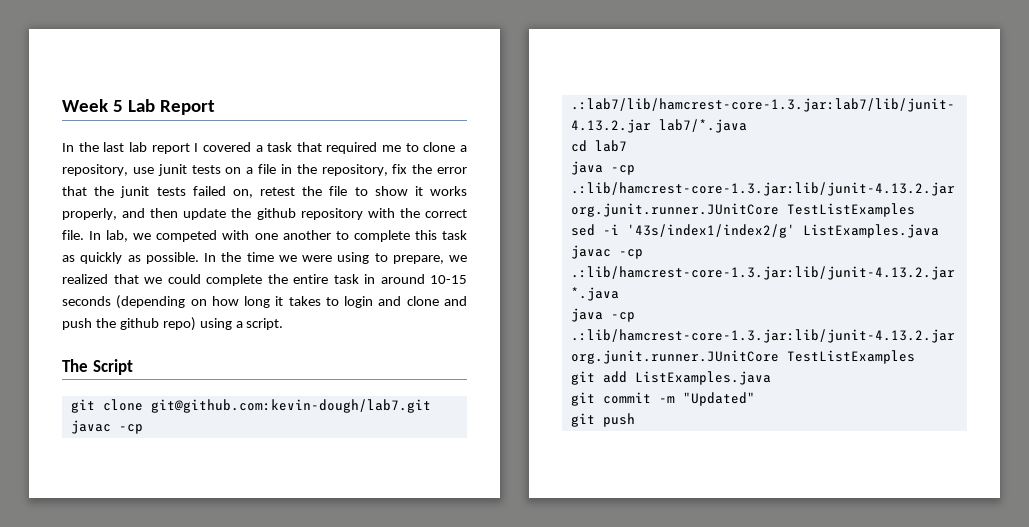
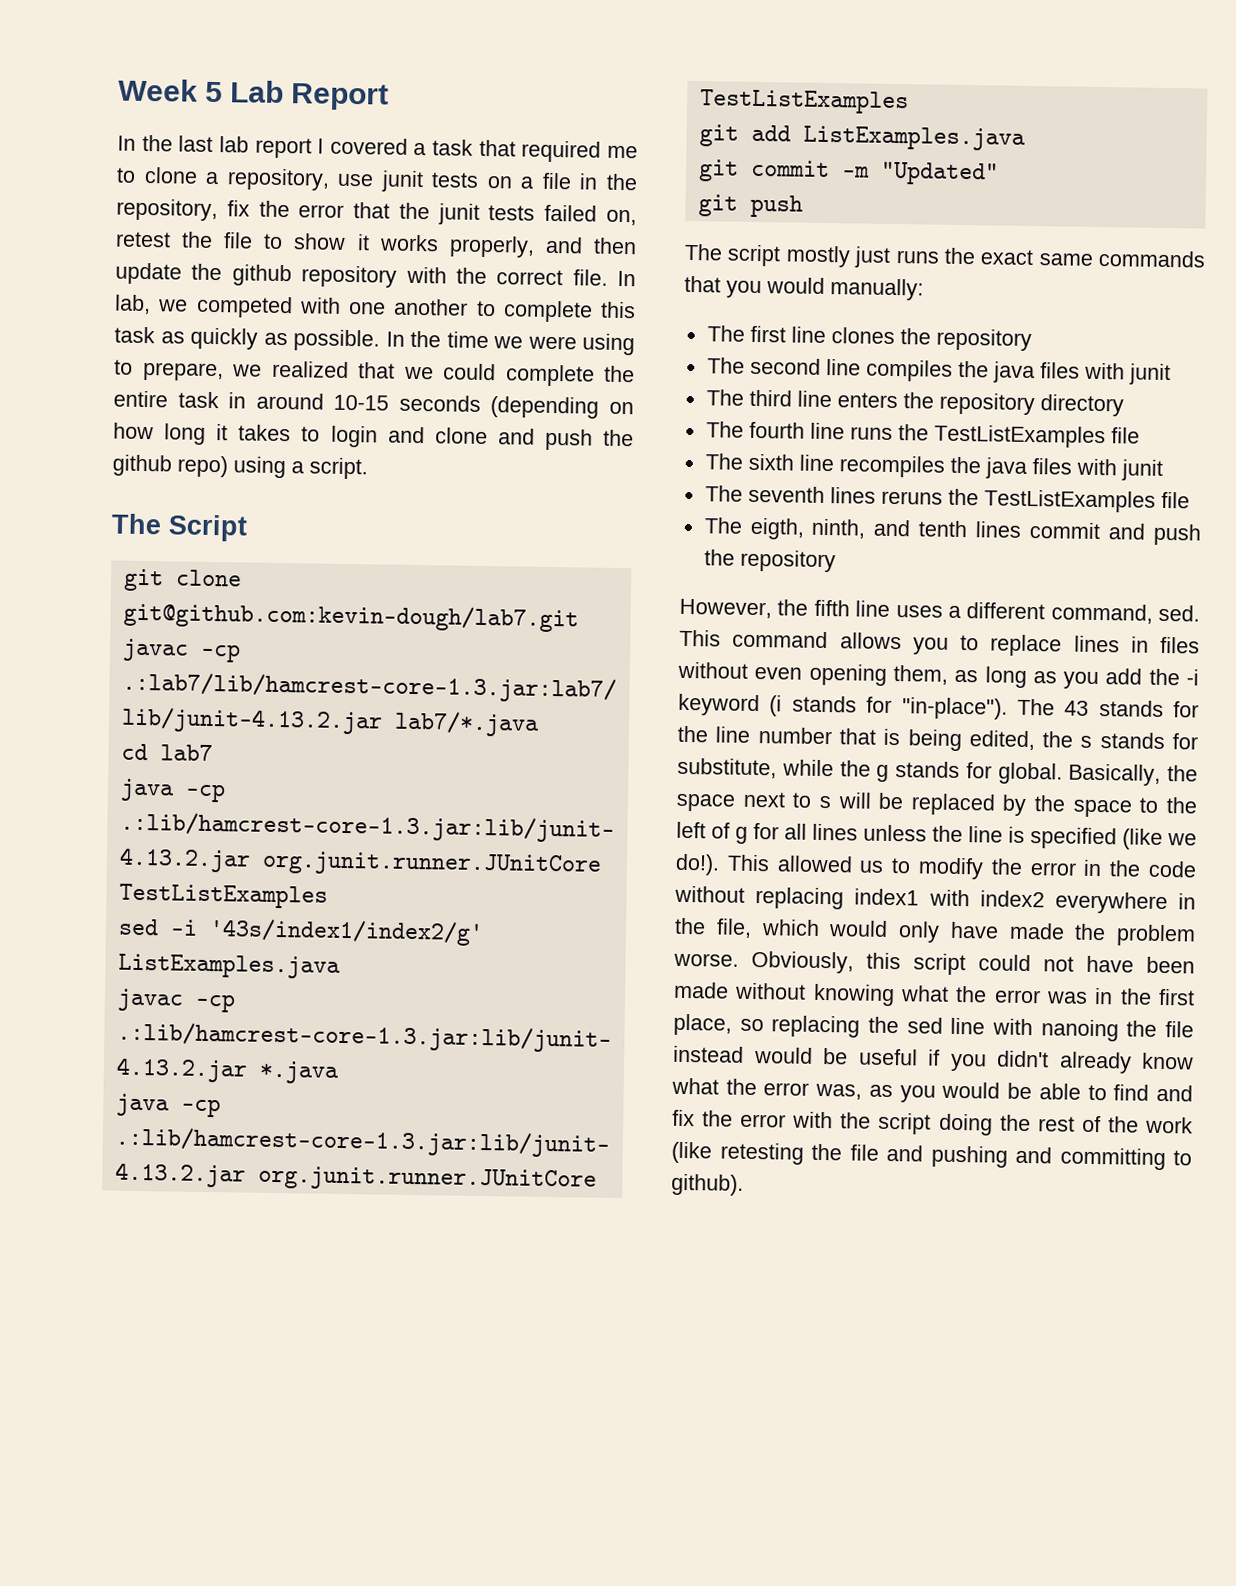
+ The script mostly just runs the exact same commands that you would manually:
+ The first line clones the repository
+ The second line compiles the java files with junit
+ The third line enters the repository directory
+ The fourth line runs the TestListExamples file
+ The sixth line recompiles the java files with junit
+ The seventh lines reruns the TestListExamples file
+ The eigth, ninth, and tenth lines commit and push the repository
+ However, the fifth line uses a different command, sed. This command allows you to replace lines in files without even opening them, as long as you add the -i keyword (i stands for "in-place"). The 43 stands for the line number that is being edited, the s stands for substitute, while the g stands for global. Basically, the space next to s will be replaced by the space to the left of g for all lines unless the line is specified (like we do!). This allowed us to modify the error in the code without replacing index1 with index2 everywhere in the file, which would only have made the problem worse. Obviously, this script could not have been made without knowing what the error was in the first place, so replacing the sed line with nanoing the file instead would be useful if you didn't already know what the error was, as you would be able to find and fix the error with the script doing the rest of the work (like retesting the file and pushing and committing to github).

